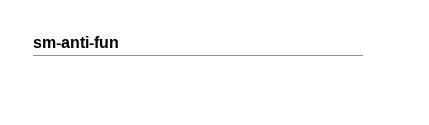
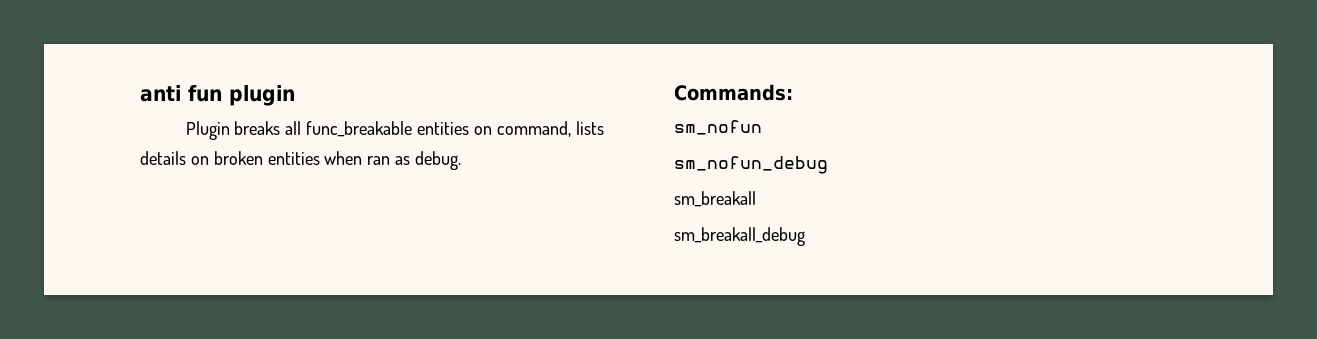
- sm-anti-fun
+ anti fun plugin
+ Plugin breaks all func_breakable entities on command, lists details on broken entities when ran as debug.
+ Commands:
+ sm_nofun
+ sm_nofun_debug
+ sm_breakall
+ sm_breakall_debug

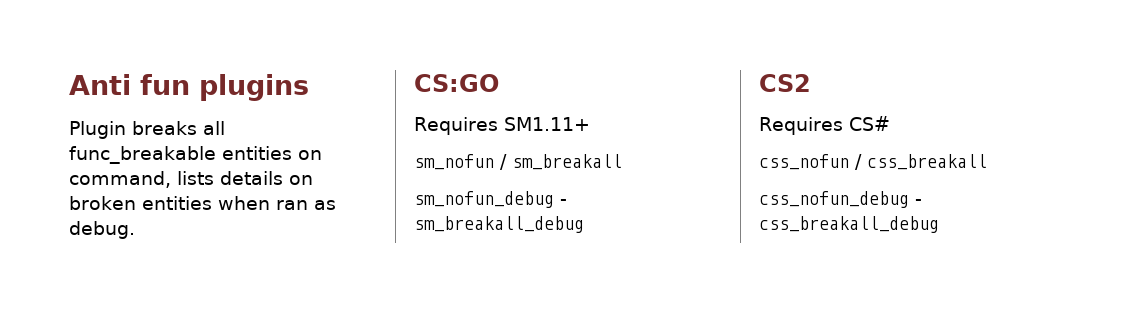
- anti fun plugin
+ Anti fun plugins
- Commands:
+ CS:GO
+ Requires SM1.11+
- sm_nofun
+ sm_nofun / sm_breakall
- sm_nofun_debug
- sm_breakall
- sm_breakall_debug
+ sm_nofun_debug - sm_breakall_debug
+ CS2
+ Requires CS#
+ css_nofun / css_breakall
+ css_nofun_debug - css_breakall_debug

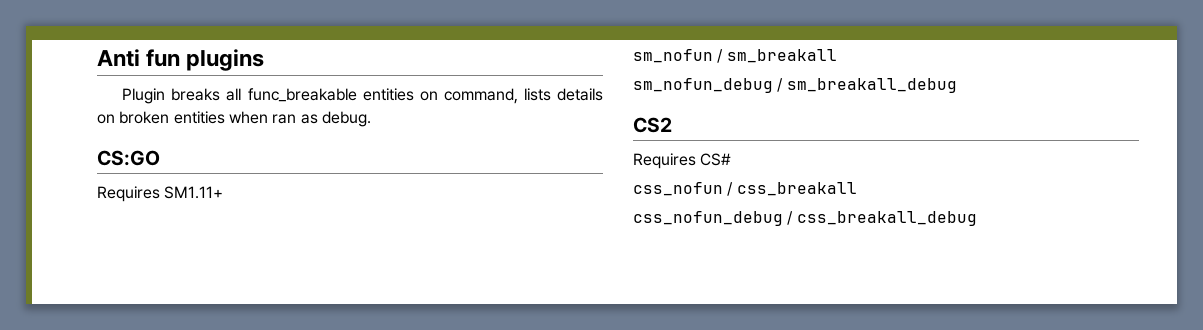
- sm_nofun_debug - sm_breakall_debug
+ sm_nofun_debug / sm_breakall_debug
- css_nofun_debug - css_breakall_debug
+ css_nofun_debug / css_breakall_debug

